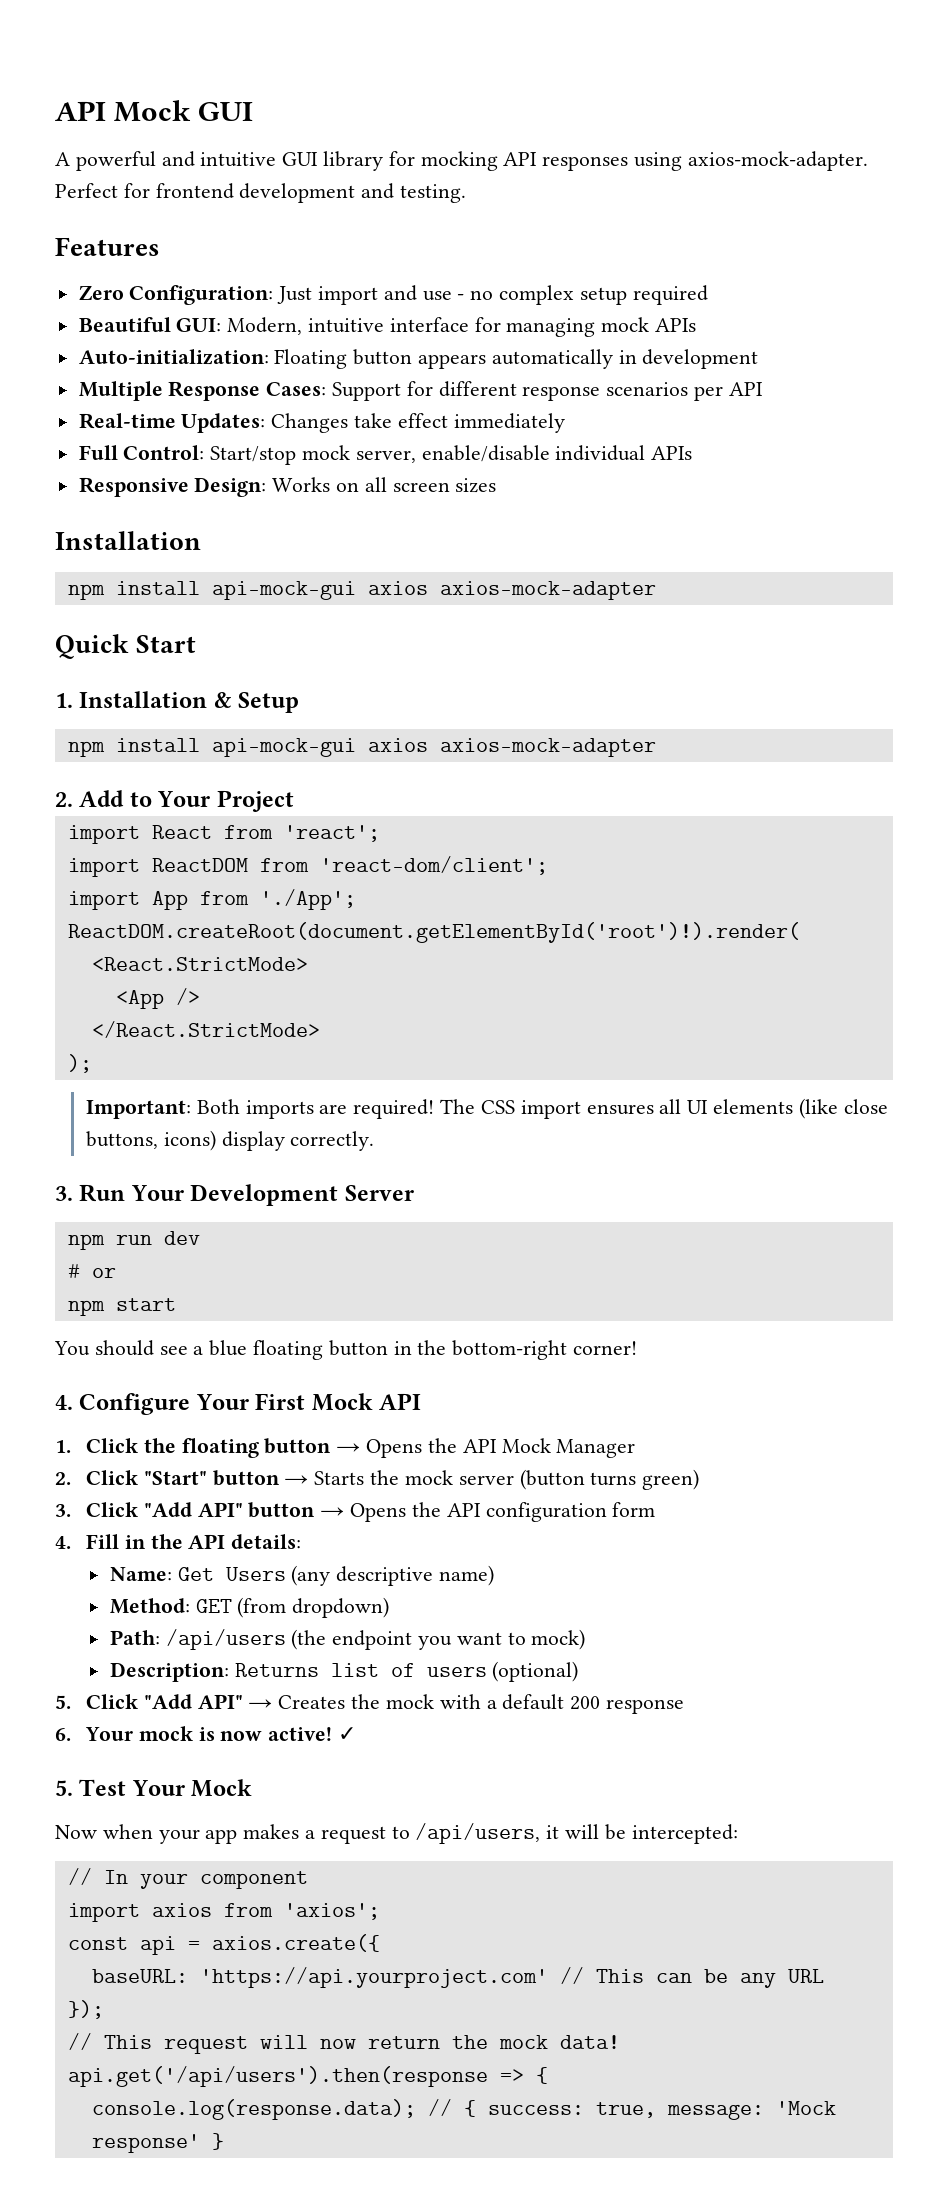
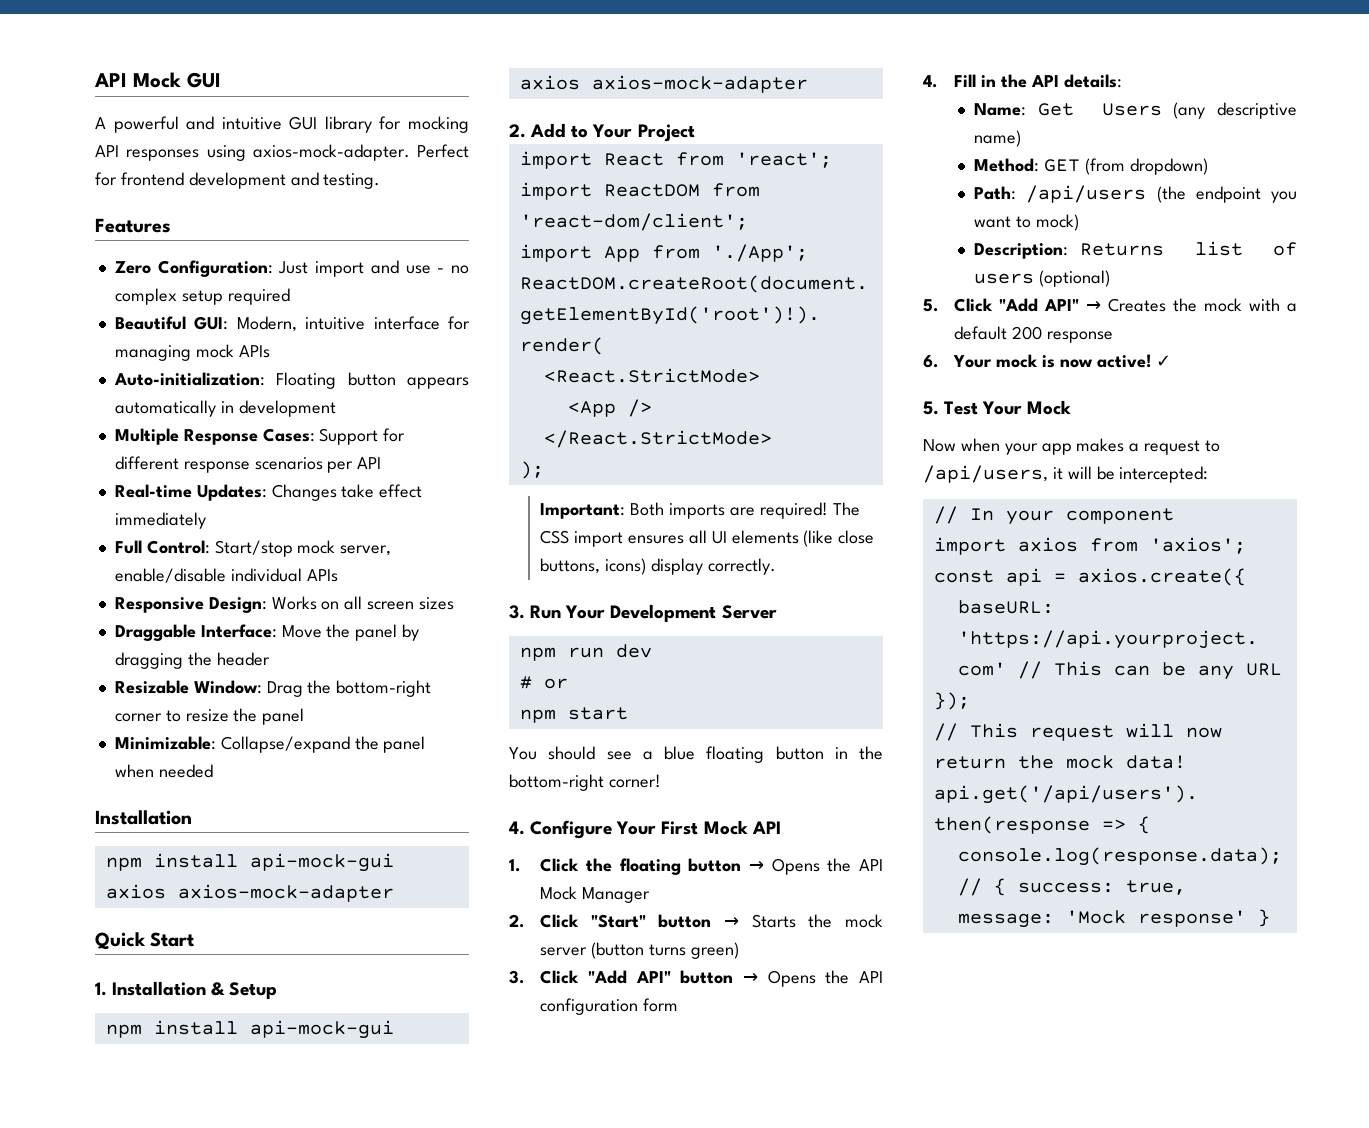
+ Draggable Interface: Move the panel by dragging the header
+ Resizable Window: Drag the bottom-right corner to resize the panel
+ Minimizable: Collapse/expand the panel when needed

